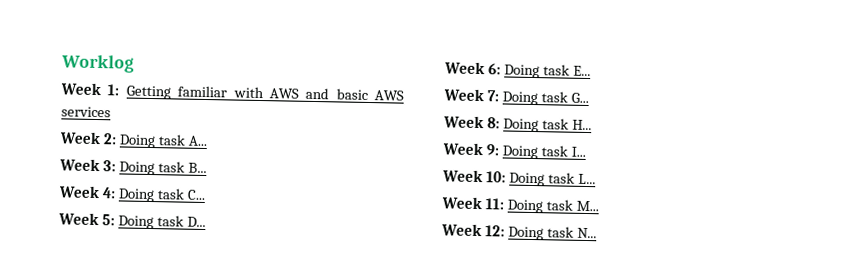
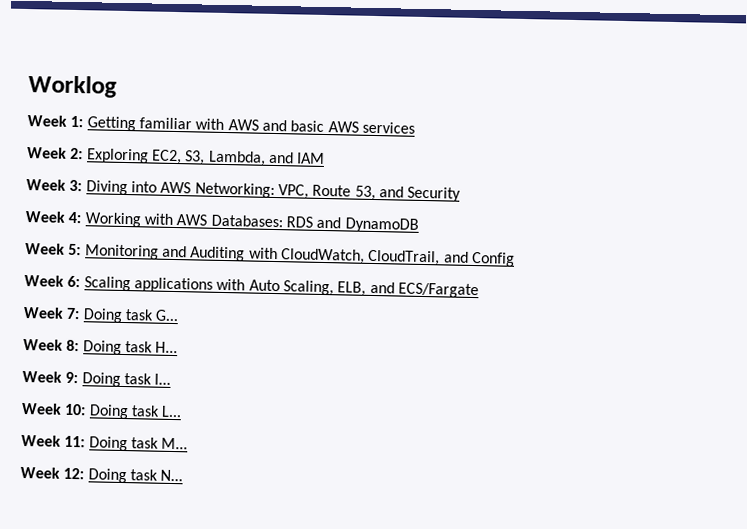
- Week 2: Doing task A...
- Week 3: Doing task B...
- Week 4: Doing task C...
- Week 5: Doing task D...
- Week 6: Doing task E...
+ Week 2: Exploring EC2, S3, Lambda, and IAM
+ Week 3: Diving into AWS Networking: VPC, Route 53, and Security
+ Week 4: Working with AWS Databases: RDS and DynamoDB
+ Week 5: Monitoring and Auditing with CloudWatch, CloudTrail, and Config
+ Week 6: Scaling applications with Auto Scaling, ELB, and ECS/Fargate

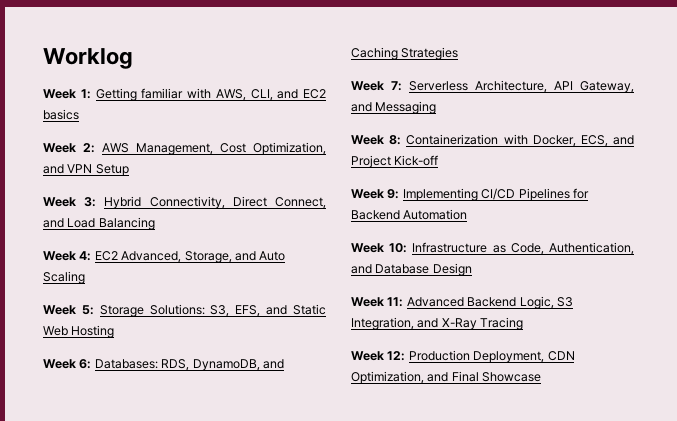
- Week 1: Getting familiar with AWS and basic AWS services
- Week 2: Exploring EC2, S3, Lambda, and IAM
- Week 3: Diving into AWS Networking: VPC, Route 53, and Security
- Week 4: Working with AWS Databases: RDS and DynamoDB
- Week 5: Monitoring and Auditing with CloudWatch, CloudTrail, and Config
- Week 6: Scaling applications with Auto Scaling, ELB, and ECS/Fargate
- Week 7: Doing task G...
- Week 8: Doing task H...
- Week 9: Doing task I...
- Week 10: Doing task L...
- Week 11: Doing task M...
- Week 12: Doing task N...
+ Week 1: Getting familiar with AWS, CLI, and EC2 basics
+ Week 2: AWS Management, Cost Optimization, and VPN Setup
+ Week 3: Hybrid Connectivity, Direct Connect, and Load Balancing
+ Week 4: EC2 Advanced, Storage, and Auto Scaling
+ Week 5: Storage Solutions: S3, EFS, and Static Web Hosting
+ Week 6: Databases: RDS, DynamoDB, and Caching Strategies
+ Week 7: Serverless Architecture, API Gateway, and Messaging
+ Week 8: Containerization with Docker, ECS, and Project Kick-off
+ Week 9: Implementing CI/CD Pipelines for Backend Automation
+ Week 10: Infrastructure as Code, Authentication, and Database Design
+ Week 11: Advanced Backend Logic, S3 Integration, and X-Ray Tracing
+ Week 12: Production Deployment, CDN Optimization, and Final Showcase

